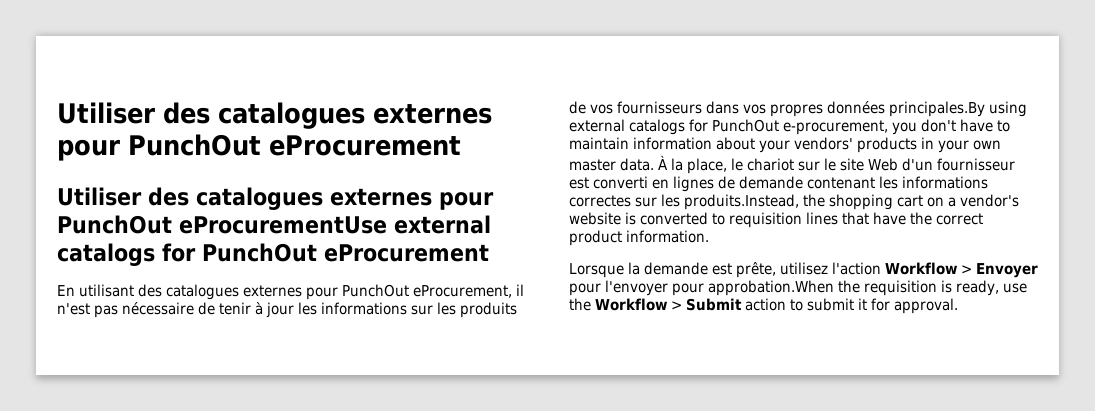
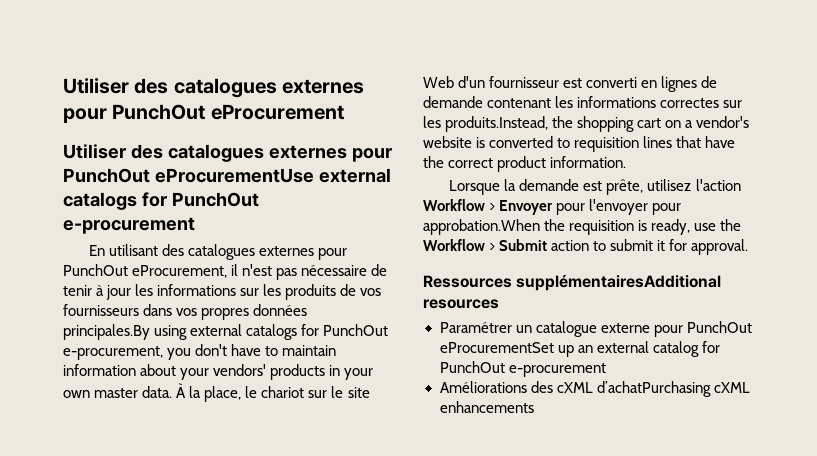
- Utiliser des catalogues externes pour PunchOut eProcurementUse external catalogs for PunchOut eProcurement
+ Utiliser des catalogues externes pour PunchOut eProcurementUse external catalogs for PunchOut e-procurement
+ Ressources supplémentairesAdditional resources
+ Paramétrer un catalogue externe pour PunchOut eProcurementSet up an external catalog for PunchOut e-procurement
+ Améliorations des cXML d’achatPurchasing cXML enhancements

